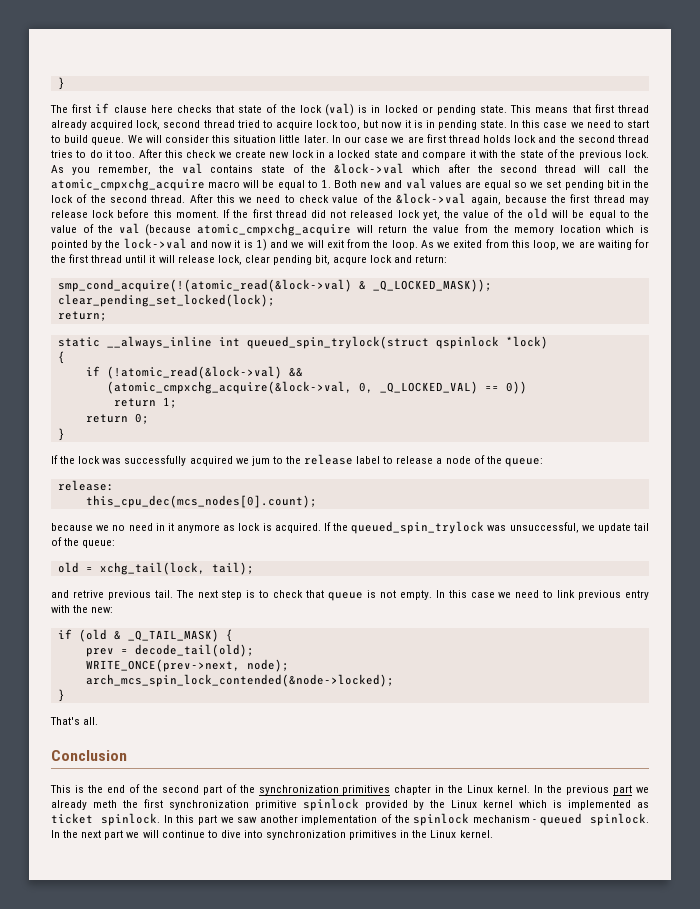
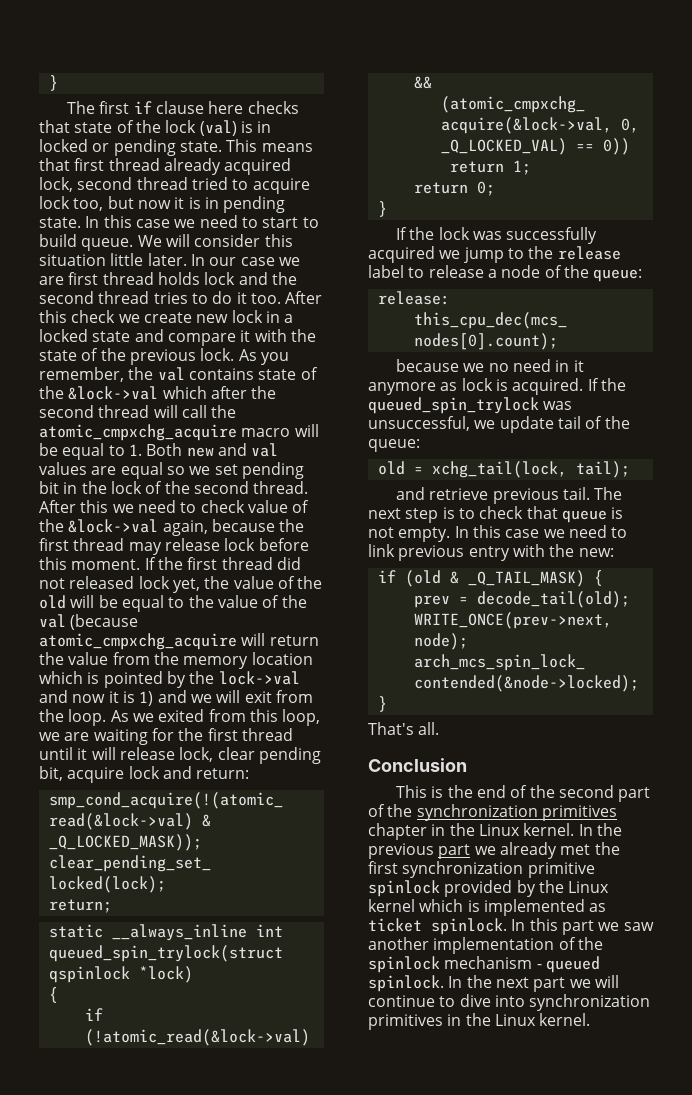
- As we exited from this loop, we are waiting for the first thread until it will release lock, clear pending bit, acqure lock and return:
+ As we exited from this loop, we are waiting for the first thread until it will release lock, clear pending bit, acquire lock and return:
- If the lock was successfully acquired we jum to the release label to release a node of the queue:
+ If the lock was successfully acquired we jump to the release label to release a node of the queue:
- and retrive previous tail.
+ and retrieve previous tail.
- In the previous part we already meth the first synchronization primitive spinlock provided by the Linux kernel which is implemented as ticket spinlock.
+ In the previous part we already met the first synchronization primitive spinlock provided by the Linux kernel which is implemented as ticket spinlock.

